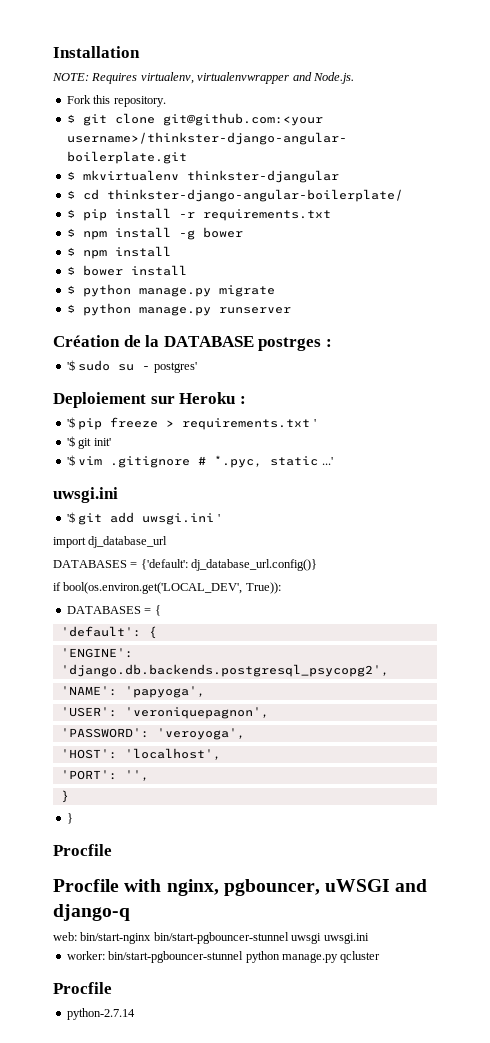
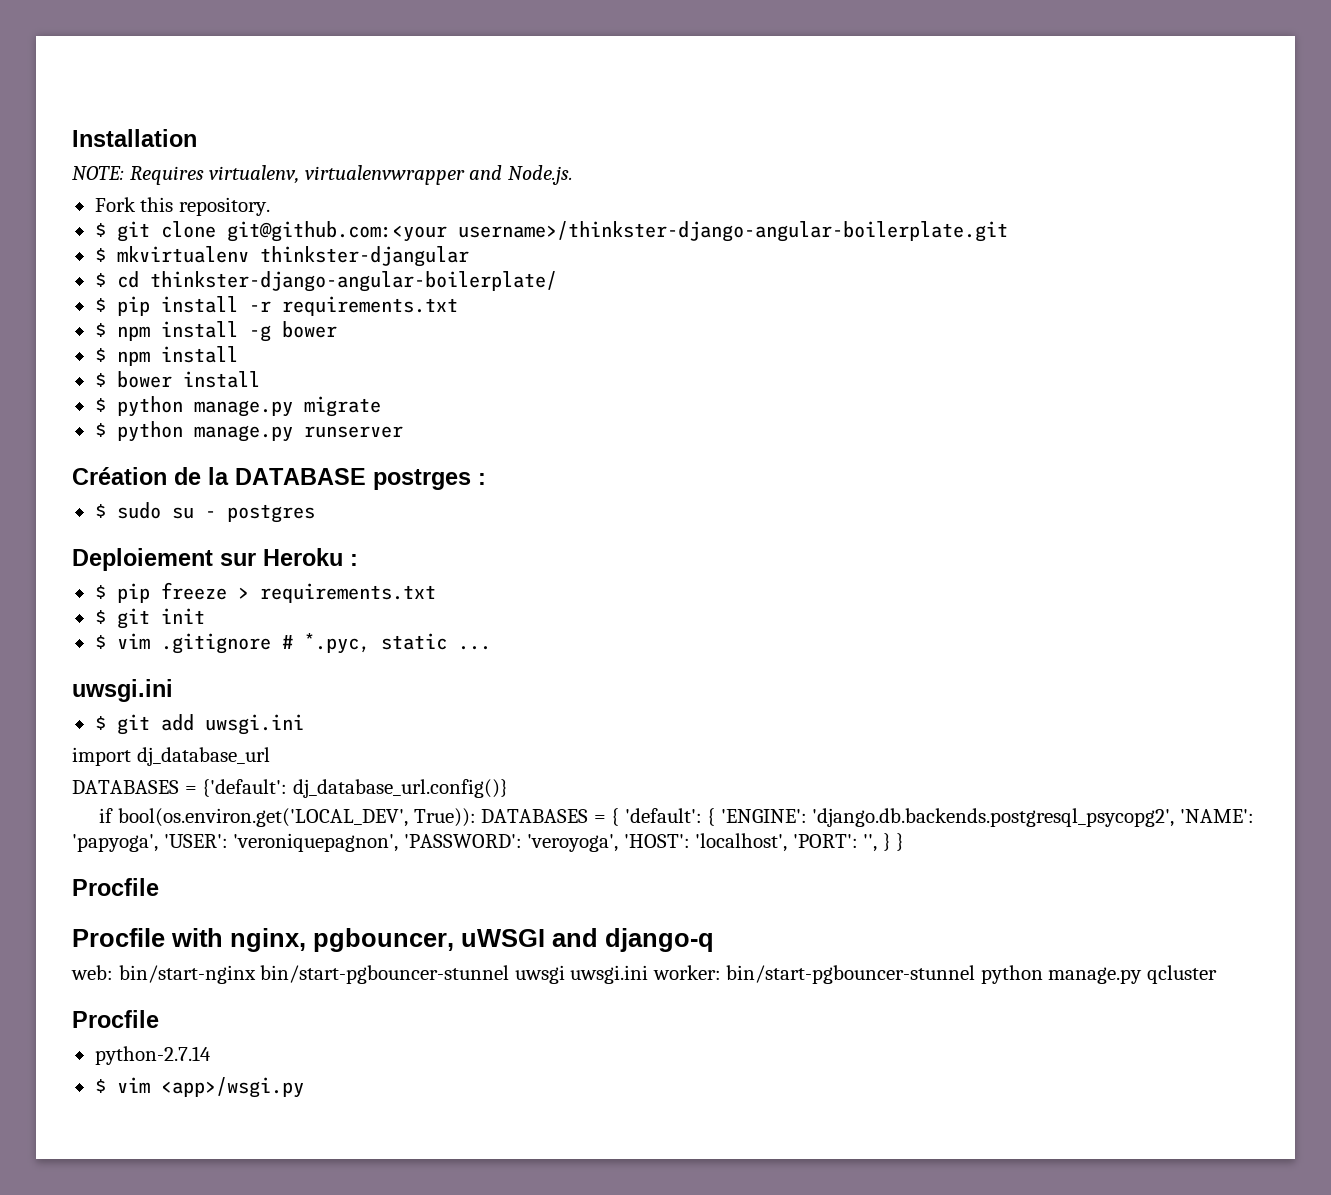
- '$ sudo su - postgres'
+ $ sudo su - postgres
- '$ pip freeze > requirements.txt '
- '$ git init'
- '$ vim .gitignore # *.pyc, static ...'
+ $ pip freeze > requirements.txt
+ $ git init
+ $ vim .gitignore # *.pyc, static ...
  uwsgi.ini
- '$ git add uwsgi.ini '
+ $ git add uwsgi.ini
- if bool(os.environ.get('LOCAL_DEV', True)):
- DATABASES = {
- 'default': {
- 'ENGINE': 'django.db.backends.postgresql_psycopg2',
- 'NAME': 'papyoga',
- 'USER': 'veroniquepagnon',
- 'PASSWORD': 'veroyoga',
- 'HOST': 'localhost',
- 'PORT': '',
- }
- }
+ if bool(os.environ.get('LOCAL_DEV', True)): DATABASES = { 'default': { 'ENGINE': 'django.db.backends.postgresql_psycopg2', 'NAME': 'papyoga', 'USER': 'veroniquepagnon', 'PASSWORD': 'veroyoga', 'HOST': 'localhost', 'PORT': '', } }
- web: bin/start-nginx bin/start-pgbouncer-stunnel uwsgi uwsgi.ini
- worker: bin/start-pgbouncer-stunnel python manage.py qcluster
+ web: bin/start-nginx bin/start-pgbouncer-stunnel uwsgi uwsgi.ini worker: bin/start-pgbouncer-stunnel python manage.py qcluster
+ $ vim <app>/wsgi.py

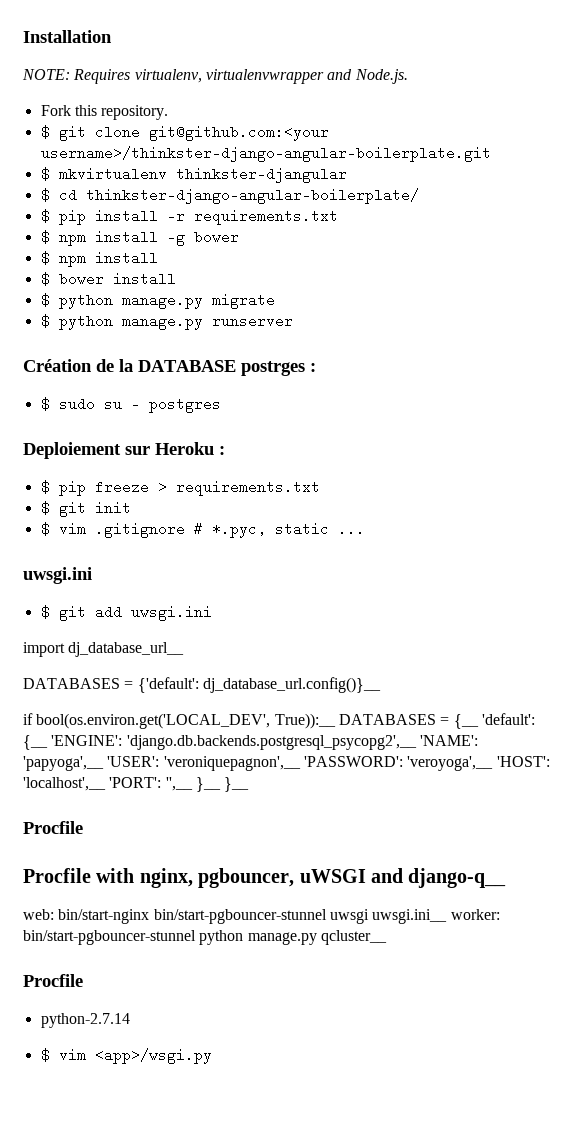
- import dj_database_url
+ import dj_database_url__
- DATABASES = {'default': dj_database_url.config()}
+ DATABASES = {'default': dj_database_url.config()}__
- if bool(os.environ.get('LOCAL_DEV', True)): DATABASES = { 'default': { 'ENGINE': 'django.db.backends.postgresql_psycopg2', 'NAME': 'papyoga', 'USER': 'veroniquepagnon', 'PASSWORD': 'veroyoga', 'HOST': 'localhost', 'PORT': '', } }
+ if bool(os.environ.get('LOCAL_DEV', True)):__ DATABASES = {__ 'default': {__ 'ENGINE': 'django.db.backends.postgresql_psycopg2',__ 'NAME': 'papyoga',__ 'USER': 'veroniquepagnon',__ 'PASSWORD': 'veroyoga',__ 'HOST': 'localhost',__ 'PORT': '',__ }__ }__
- Procfile with nginx, pgbouncer, uWSGI and django-q
+ Procfile with nginx, pgbouncer, uWSGI and django-q__
- web: bin/start-nginx bin/start-pgbouncer-stunnel uwsgi uwsgi.ini worker: bin/start-pgbouncer-stunnel python manage.py qcluster
+ web: bin/start-nginx bin/start-pgbouncer-stunnel uwsgi uwsgi.ini__ worker: bin/start-pgbouncer-stunnel python manage.py qcluster__

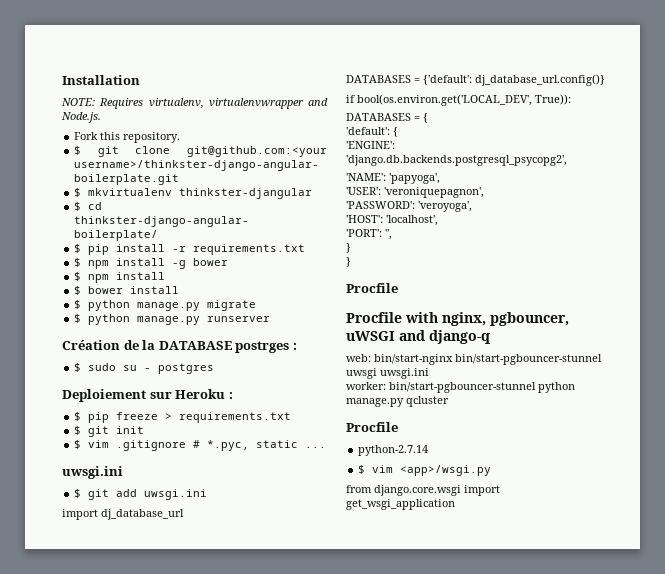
- import dj_database_url__
+ import dj_database_url
- DATABASES = {'default': dj_database_url.config()}__
+ DATABASES = {'default': dj_database_url.config()}
- if bool(os.environ.get('LOCAL_DEV', True)):__ DATABASES = {__ 'default': {__ 'ENGINE': 'django.db.backends.postgresql_psycopg2',__ 'NAME': 'papyoga',__ 'USER': 'veroniquepagnon',__ 'PASSWORD': 'veroyoga',__ 'HOST': 'localhost',__ 'PORT': '',__ }__ }__
+ if bool(os.environ.get('LOCAL_DEV', True)):
+ DATABASES = {
+ 'default': {
+ 'ENGINE': 'django.db.backends.postgresql_psycopg2',
+ 'NAME': 'papyoga',
+ 'USER': 'veroniquepagnon',
+ 'PASSWORD': 'veroyoga',
+ 'HOST': 'localhost',
+ 'PORT': '',
+ }
+ }
- Procfile with nginx, pgbouncer, uWSGI and django-q__
+ Procfile with nginx, pgbouncer, uWSGI and django-q
- web: bin/start-nginx bin/start-pgbouncer-stunnel uwsgi uwsgi.ini__ worker: bin/start-pgbouncer-stunnel python manage.py qcluster__
+ web: bin/start-nginx bin/start-pgbouncer-stunnel uwsgi uwsgi.ini
+ worker: bin/start-pgbouncer-stunnel python manage.py qcluster
+ from django.core.wsgi import get_wsgi_application

